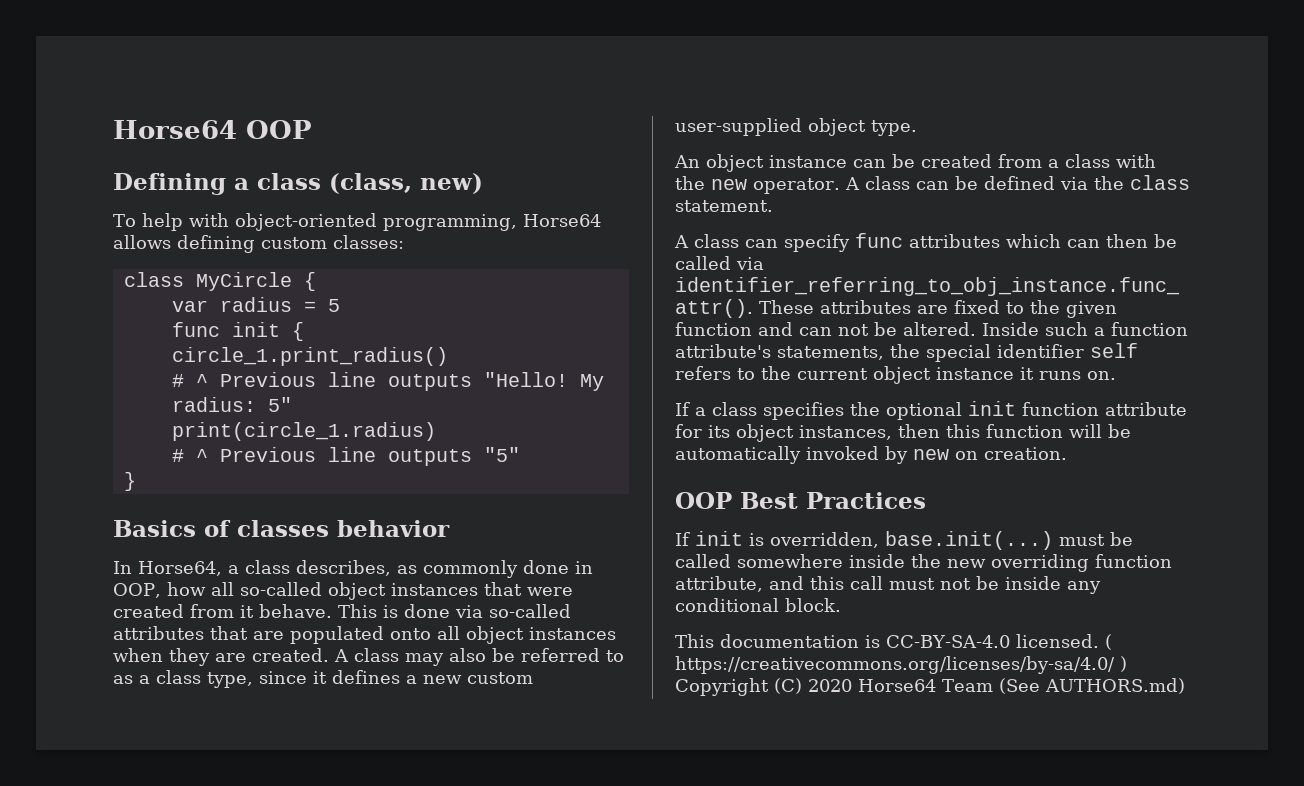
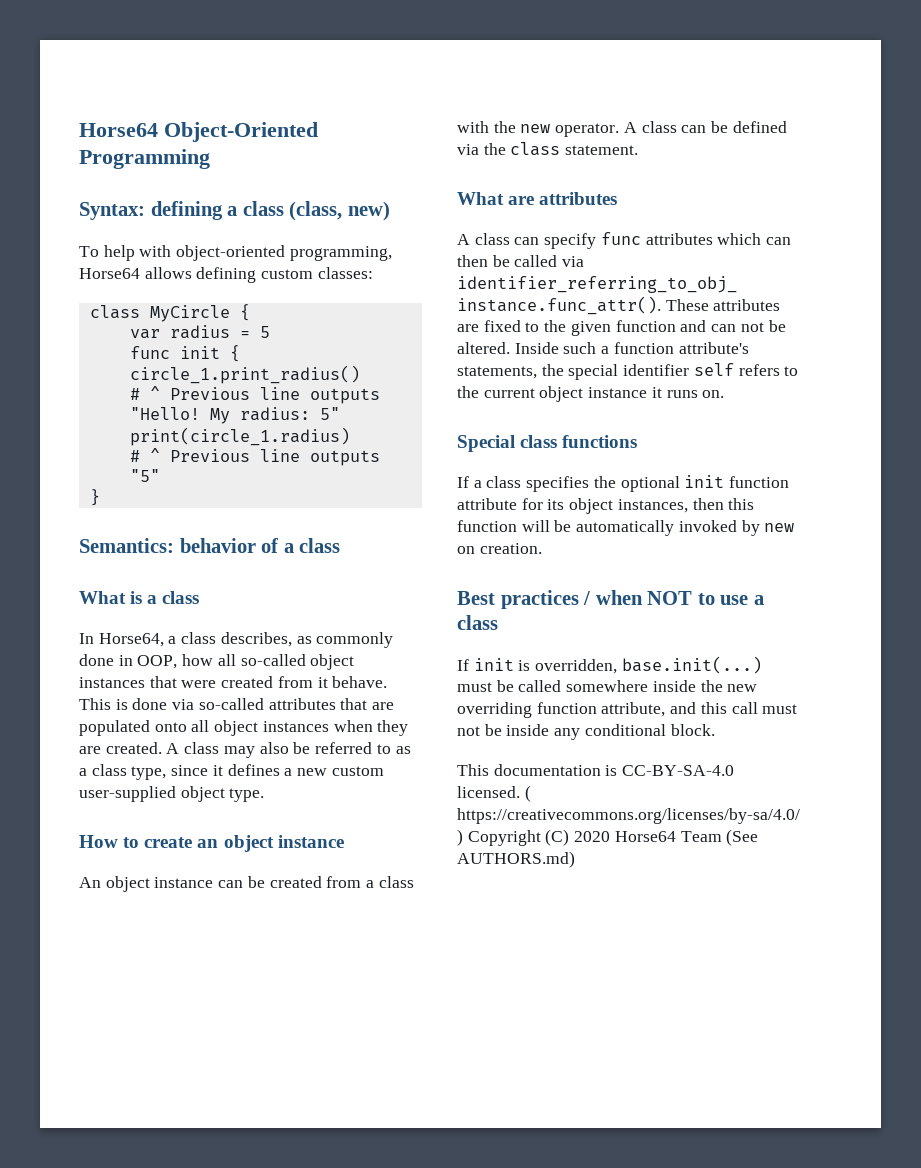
- Horse64 OOP
- Defining a class (class, new)
+ Horse64 Object-Oriented Programming
+ Syntax: defining a class (class, new)
- Basics of classes behavior
+ Semantics: behavior of a class
+ What is a class
+ How to create an object instance
+ What are attributes
+ Special class functions
- OOP Best Practices
+ Best practices / when NOT to use a class

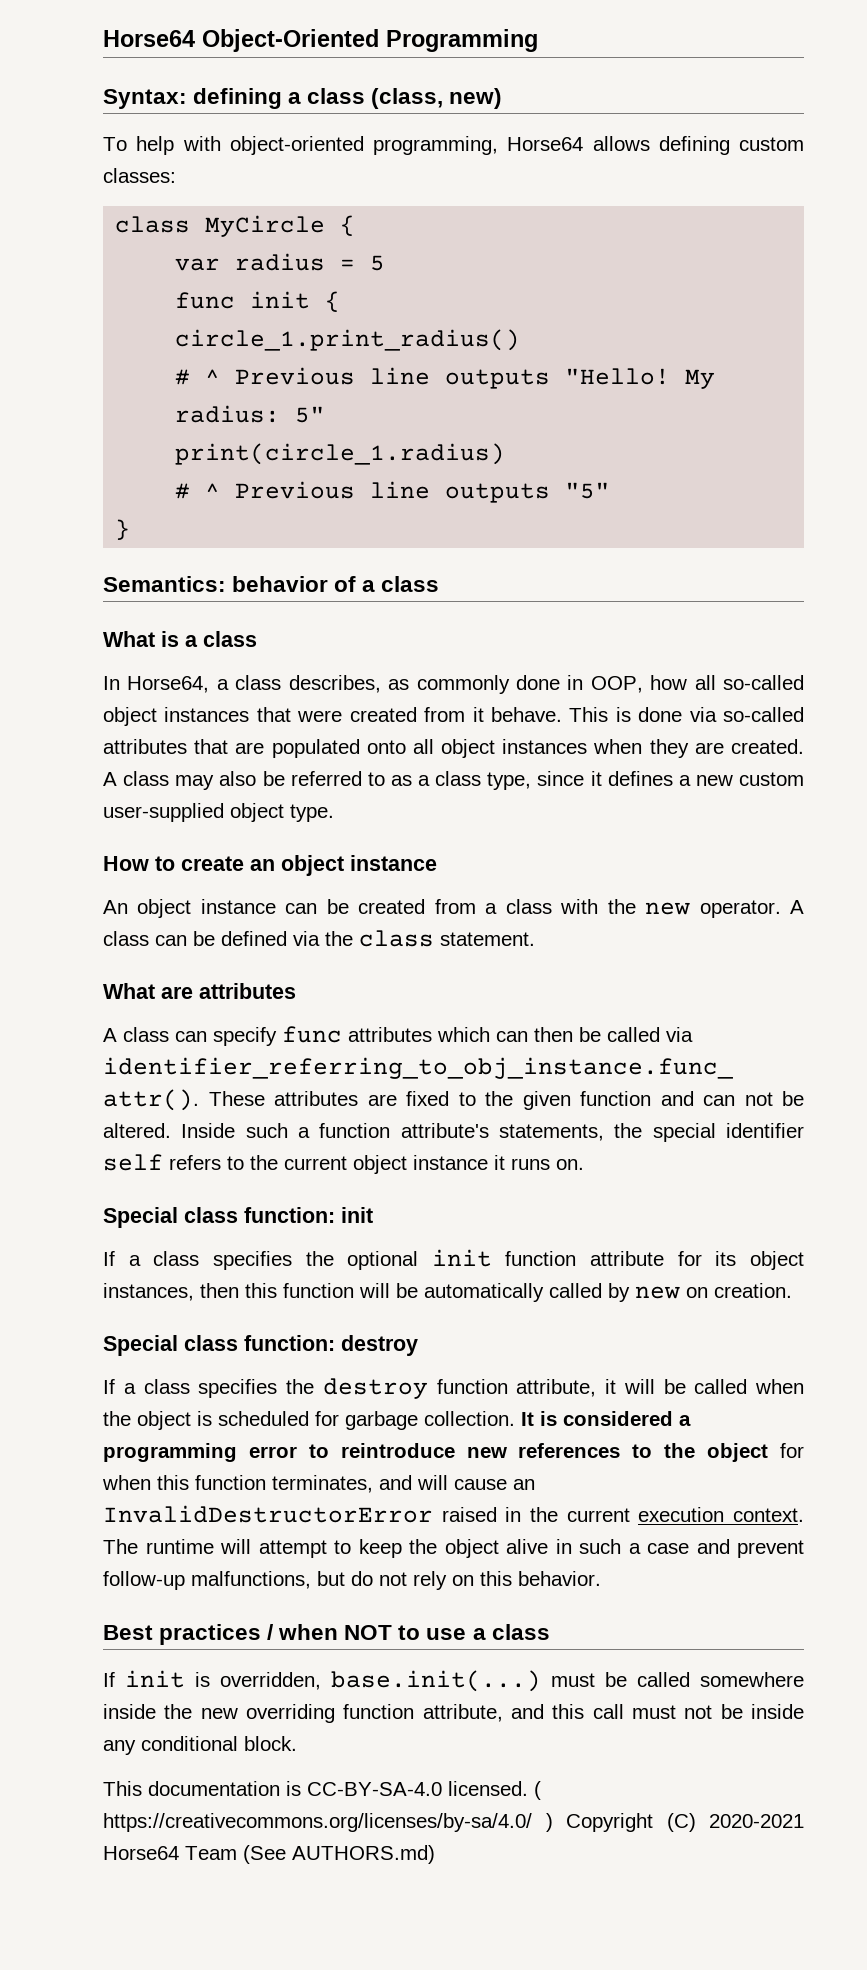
- Special class functions
+ Special class function: init
- If a class specifies the optional init function attribute for its object instances, then this function will be automatically invoked by new on creation.
+ If a class specifies the optional init function attribute for its object instances, then this function will be automatically called by new on creation.
+ Special class function: destroy
+ If a class specifies the destroy function attribute, it will be called when the object is scheduled for garbage collection. It is considered a programming error to reintroduce new references to the object for when this function terminates, and will cause an InvalidDestructorError raised in the current execution context. The runtime will attempt to keep the object alive in such a case and prevent follow-up malfunctions, but do not rely on this behavior.
- ( https://creativecommons.org/licenses/by-sa/4.0/ ) Copyright (C) 2020 Horse64 Team (See AUTHORS.md)
+ ( https://creativecommons.org/licenses/by-sa/4.0/ ) Copyright (C) 2020-2021 Horse64 Team (See AUTHORS.md)

